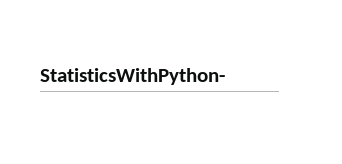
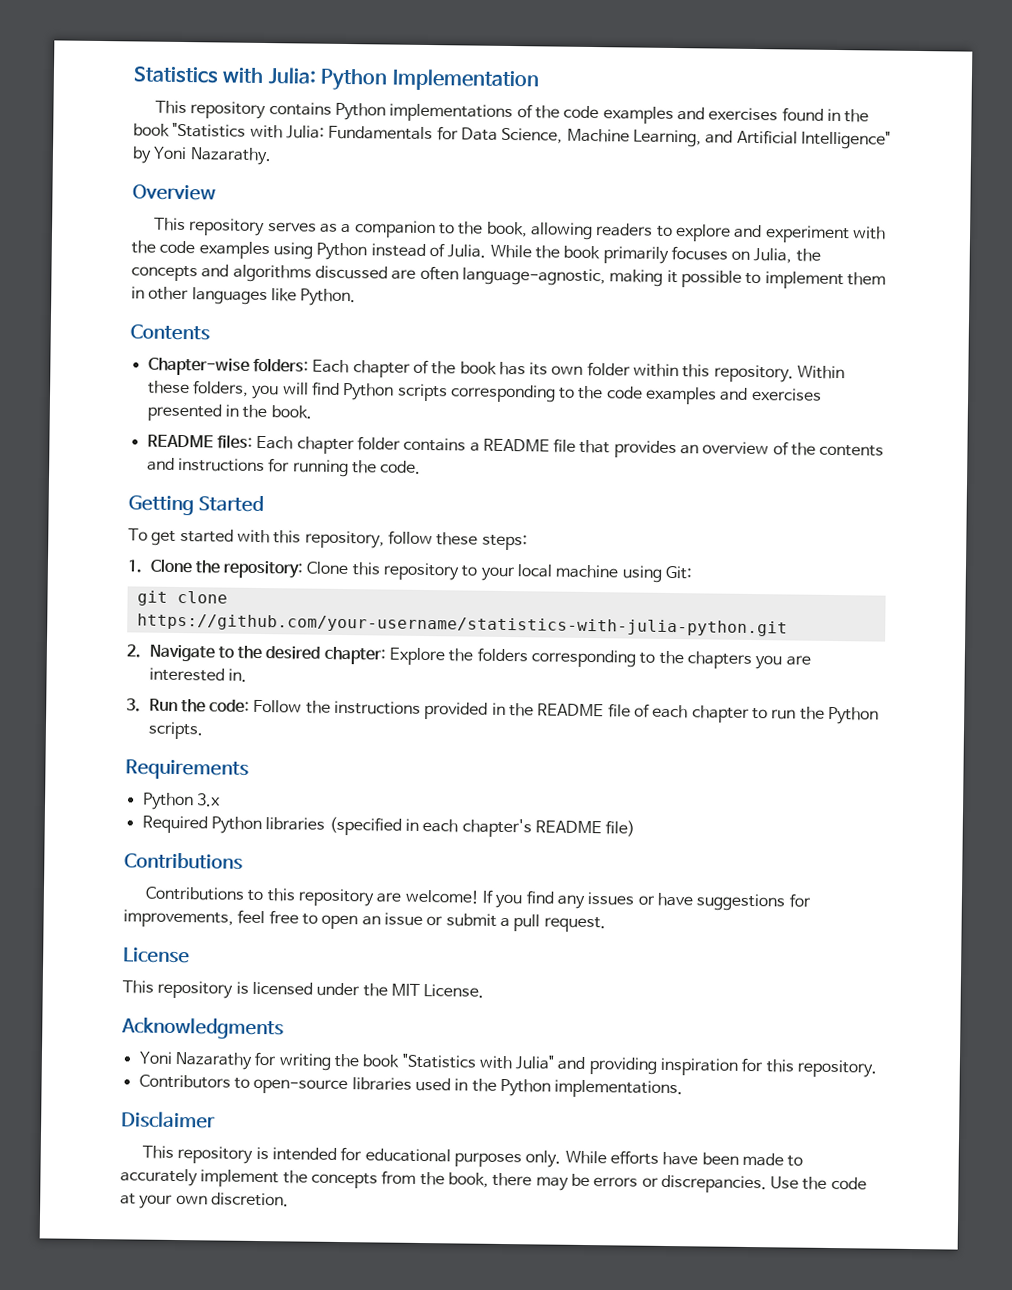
- StatisticsWithPython-
+ Statistics with Julia: Python Implementation
+ This repository contains Python implementations of the code examples and exercises found in the book "Statistics with Julia: Fundamentals for Data Science, Machine Learning, and Artificial Intelligence" by Yoni Nazarathy.
+ Overview
+ This repository serves as a companion to the book, allowing readers to explore and experiment with the code examples using Python instead of Julia. While the book primarily focuses on Julia, the concepts and algorithms discussed are often language-agnostic, making it possible to implement them in other languages like Python.
+ Contents
+ Chapter-wise folders: Each chapter of the book has its own folder within this repository. Within these folders, you will find Python scripts corresponding to the code examples and exercises presented in the book.
+ README files: Each chapter folder contains a README file that provides an overview of the contents and instructions for running the code.
+ Getting Started
+ To get started with this repository, follow these steps:
+ 1. Clone the repository: Clone this repository to your local machine using Git:
+ git clone https://github.com/your-username/statistics-with-julia-python.git
+ 2. Navigate to the desired chapter: Explore the folders corresponding to the chapters you are interested in.
+ 3. Run the code: Follow the instructions provided in the README file of each chapter to run the Python scripts.
+ Requirements
+ Python 3.x
+ Required Python libraries (specified in each chapter's README file)
+ Contributions
+ Contributions to this repository are welcome! If you find any issues or have suggestions for improvements, feel free to open an issue or submit a pull request.
+ License
+ This repository is licensed under the MIT License.
+ Acknowledgments
+ Yoni Nazarathy for writing the book "Statistics with Julia" and providing inspiration for this repository.
+ Contributors to open-source libraries used in the Python implementations.
+ Disclaimer
+ This repository is intended for educational purposes only. While efforts have been made to accurately implement the concepts from the book, there may be errors or discrepancies. Use the code at your own discretion.

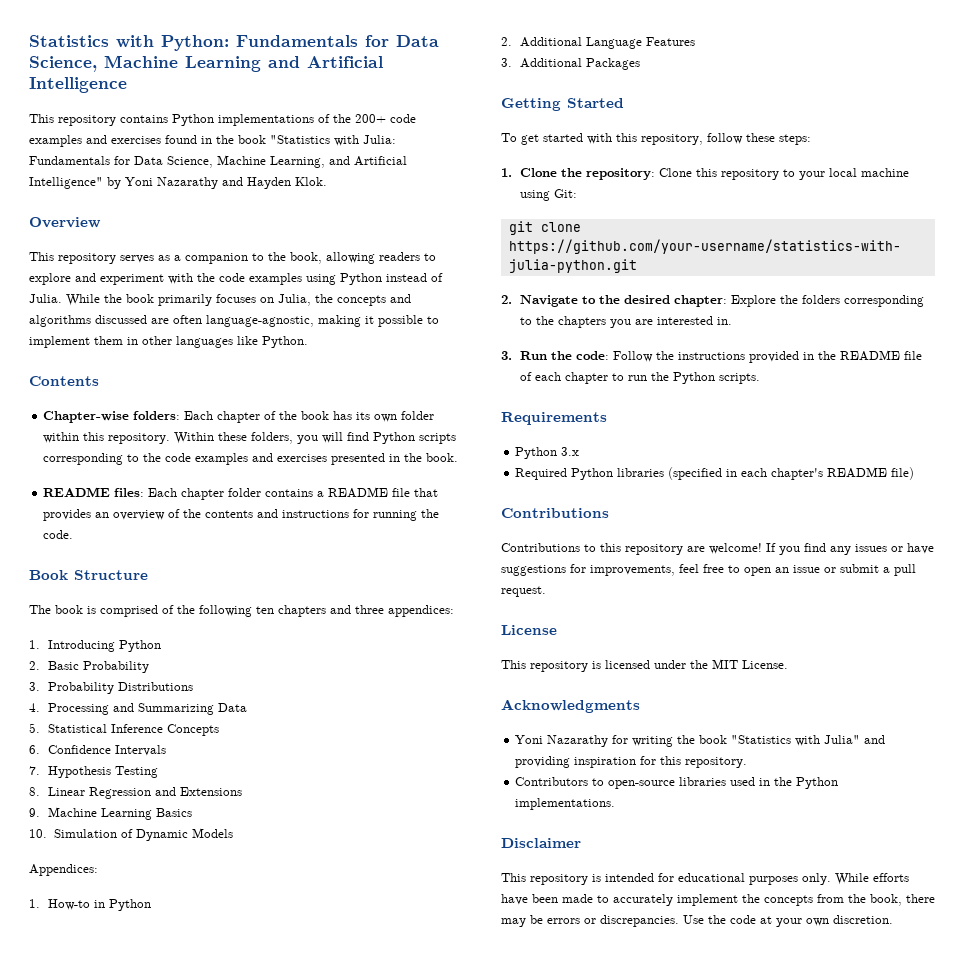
- Statistics with Julia: Python Implementation
+ Statistics with Python: Fundamentals for Data Science, Machine Learning and Artificial Intelligence
- This repository contains Python implementations of the code examples and exercises found in the book "Statistics with Julia: Fundamentals for Data Science, Machine Learning, and Artificial Intelligence" by Yoni Nazarathy.
+ This repository contains Python implementations of the 200+ code examples and exercises found in the book "Statistics with Julia: Fundamentals for Data Science, Machine Learning, and Artificial Intelligence" by Yoni Nazarathy and Hayden Klok.
+ Book Structure
+ The book is comprised of the following ten chapters and three appendices:
+ 1. Introducing Python
+ 2. Basic Probability
+ 3. Probability Distributions
+ 4. Processing and Summarizing Data
+ 5. Statistical Inference Concepts
+ 6. Confidence Intervals
+ 7. Hypothesis Testing
+ 8. Linear Regression and Extensions
+ 9. Machine Learning Basics
+ 10. Simulation of Dynamic Models
+ Appendices:
+ 1. How-to in Python
+ 2. Additional Language Features
+ 3. Additional Packages

